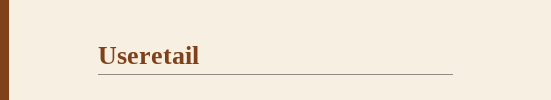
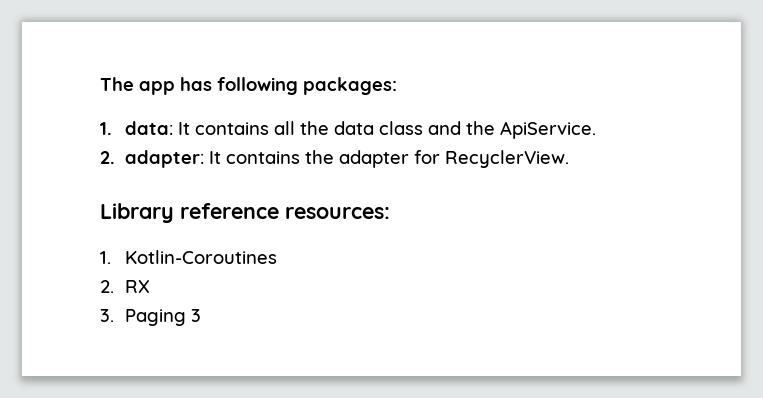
- Useretail
+ The app has following packages:
+ 1. data: It contains all the data class and the ApiService.
+ 2. adapter: It contains the adapter for RecyclerView.
+ Library reference resources:
+ 1. Kotlin-Coroutines
+ 2. RX
+ 3. Paging 3

